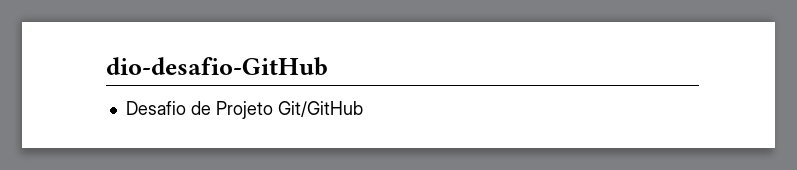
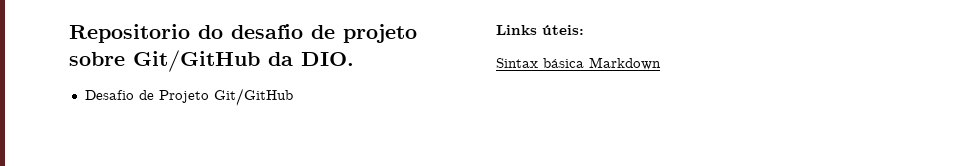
- dio-desafio-GitHub
+ Repositorio do desafio de projeto sobre Git/GitHub da DIO.
+ Links úteis:
+ Sintax básica Markdown

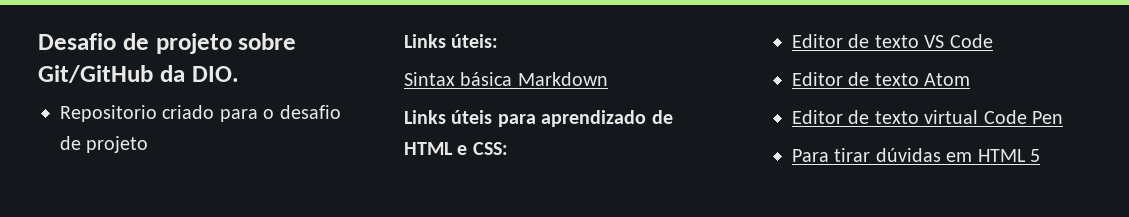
- Repositorio do desafio de projeto sobre Git/GitHub da DIO.
+ Desafio de projeto sobre Git/GitHub da DIO.
- Desafio de Projeto Git/GitHub
+ Repositorio criado para o desafio de projeto
+ Links úteis para aprendizado de HTML e CSS:
+ Editor de texto VS Code
+ Editor de texto Atom
+ Editor de texto virtual Code Pen
+ Para tirar dúvidas em HTML 5

